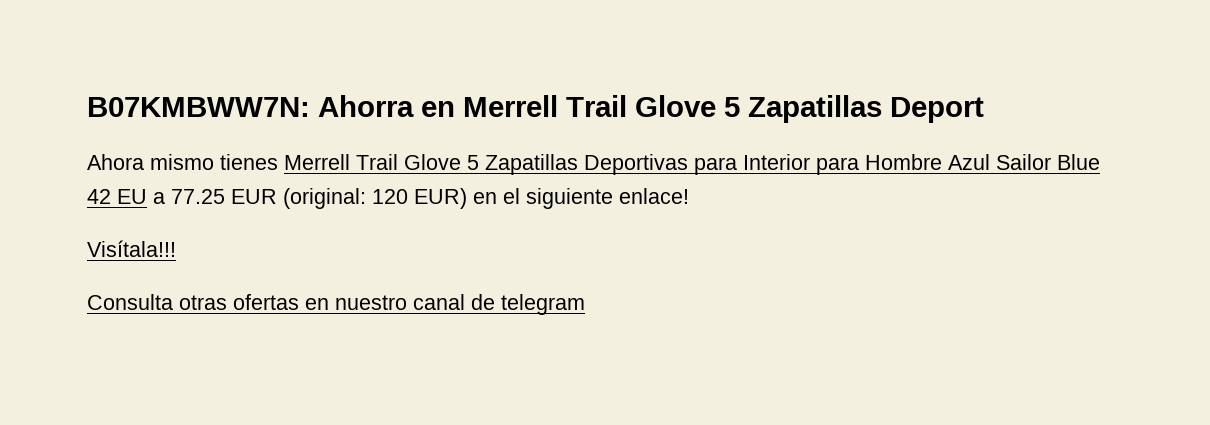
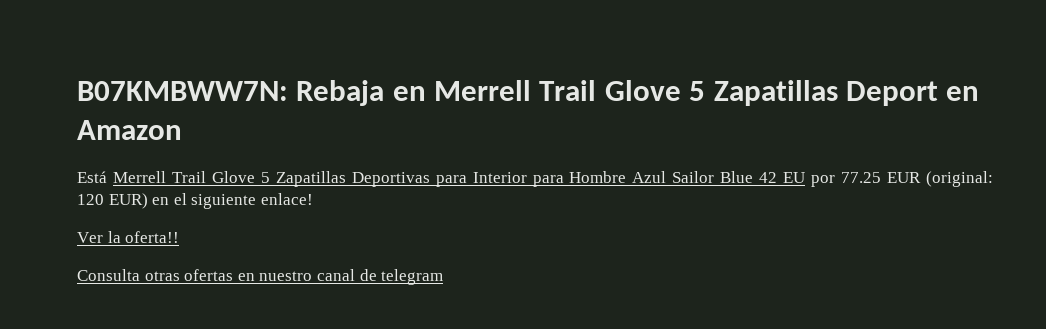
- B07KMBWW7N: Ahorra en Merrell Trail Glove 5 Zapatillas Deport
- Ahora mismo tienes Merrell Trail Glove 5 Zapatillas Deportivas para Interior para Hombre Azul Sailor Blue 42 EU a 77.25 EUR (original: 120 EUR) en el siguiente enlace!
+ B07KMBWW7N: Rebaja en Merrell Trail Glove 5 Zapatillas Deport en Amazon
+ Está Merrell Trail Glove 5 Zapatillas Deportivas para Interior para Hombre Azul Sailor Blue 42 EU por 77.25 EUR (original: 120 EUR) en el siguiente enlace!
- Visítala!!!
+ Ver la oferta!!

